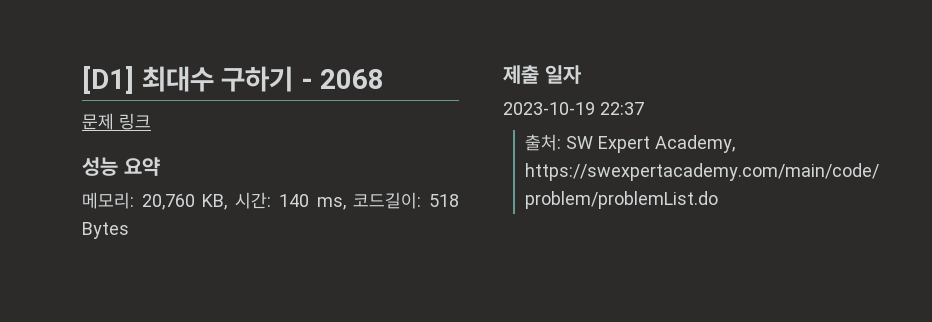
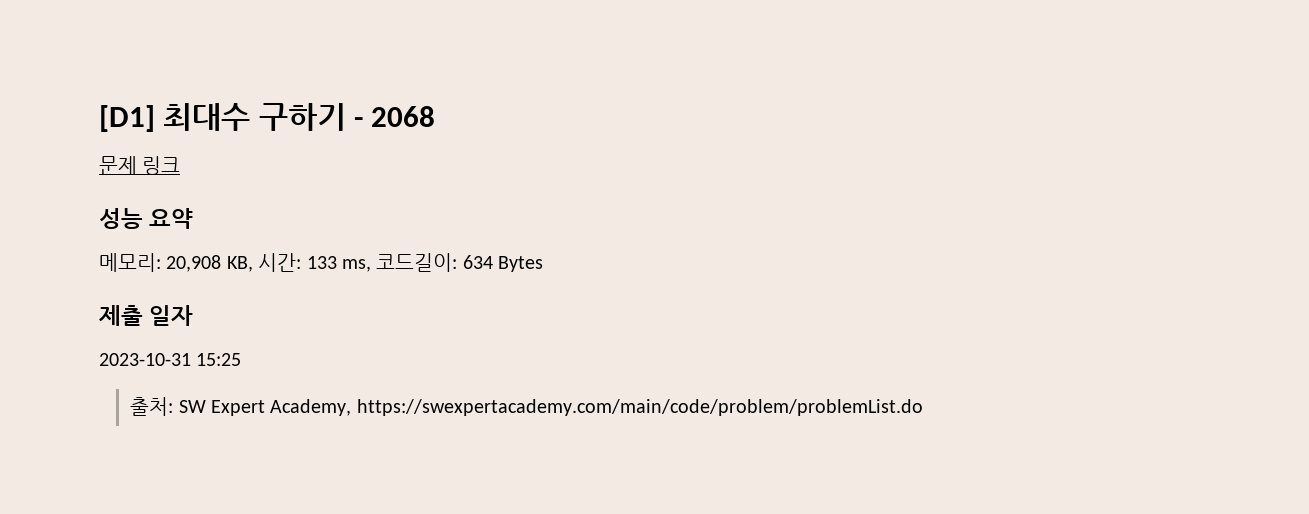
- 메모리: 20,760 KB, 시간: 140 ms, 코드길이: 518 Bytes
+ 메모리: 20,908 KB, 시간: 133 ms, 코드길이: 634 Bytes
- 2023-10-19 22:37
+ 2023-10-31 15:25

